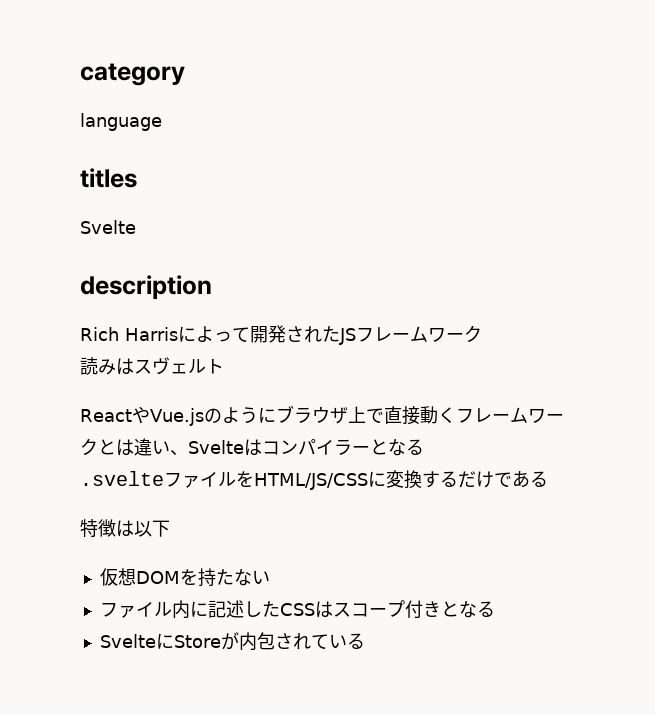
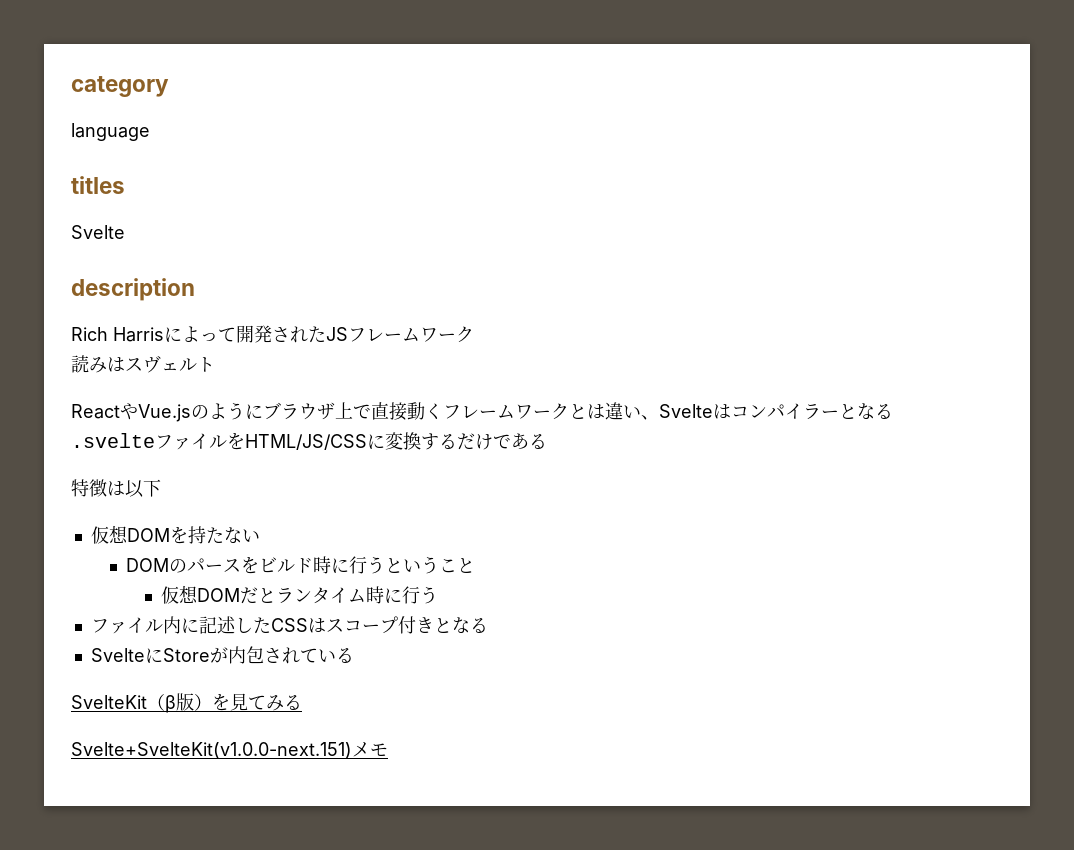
+ DOMのパースをビルド時に行うということ
+ 仮想DOMだとランタイム時に行う
+ SvelteKit（β版）を見てみる
+ Svelte+SvelteKit(v1.0.0-next.151)メモ

